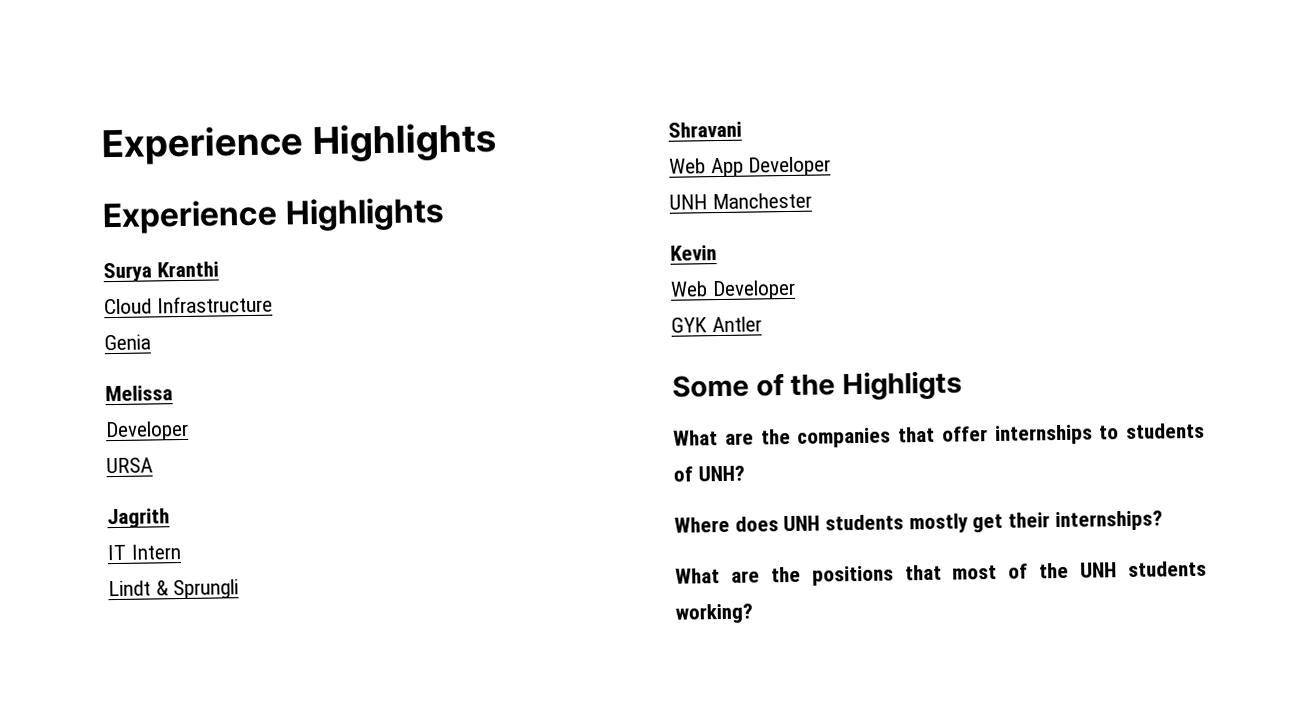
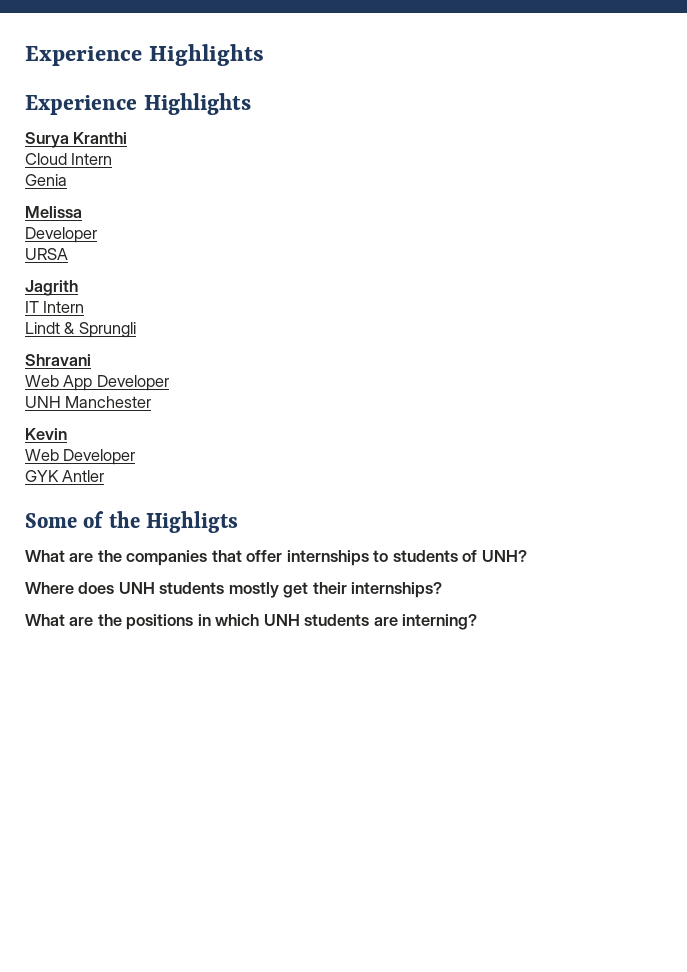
- Cloud Infrastructure
+ Cloud Intern
- What are the positions that most of the UNH students working?
+ What are the positions in which UNH students are interning?

